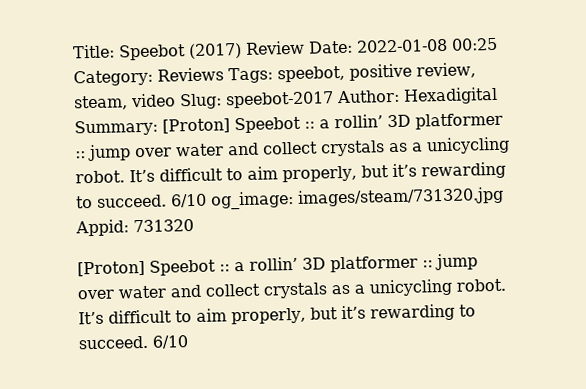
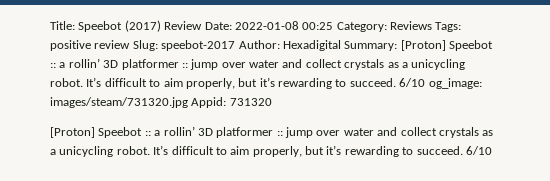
- Title: Speebot (2017) Review Date: 2022-01-08 00:25 Category: Reviews Tags: speebot, positive review, steam, video Slug: speebot-2017 Author: Hexadigital Summary: [Proton] Speebot :: a rollin’ 3D platformer :: jump over water and collect crystals as a unicycling robot.
+ Title: Speebot (2017) Review Date: 2022-01-08 00:25 Category: Reviews Tags: positive review Slug: speebot-2017 Author: Hexadigital Summary: [Proton] Speebot :: a rollin’ 3D platformer :: jump over water and collect crystals as a unicycling robot.

